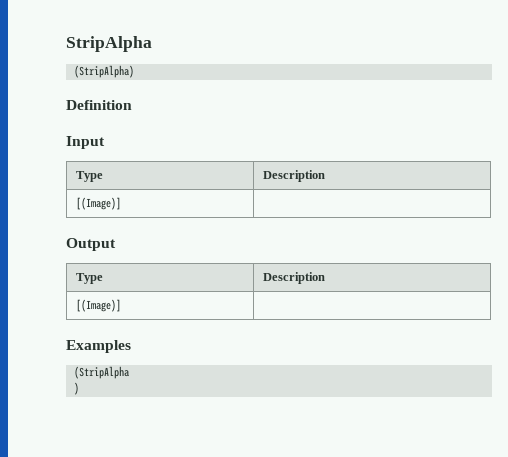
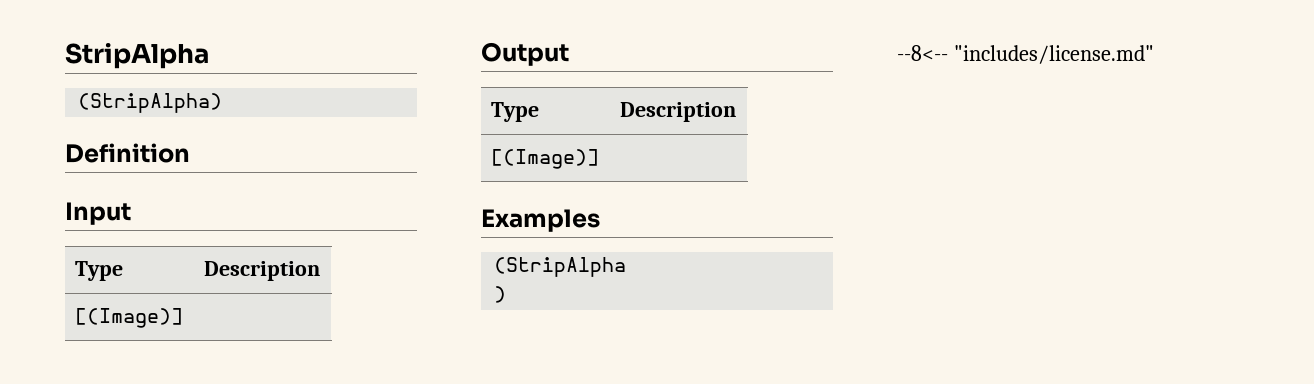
+ --8<-- "includes/license.md"

